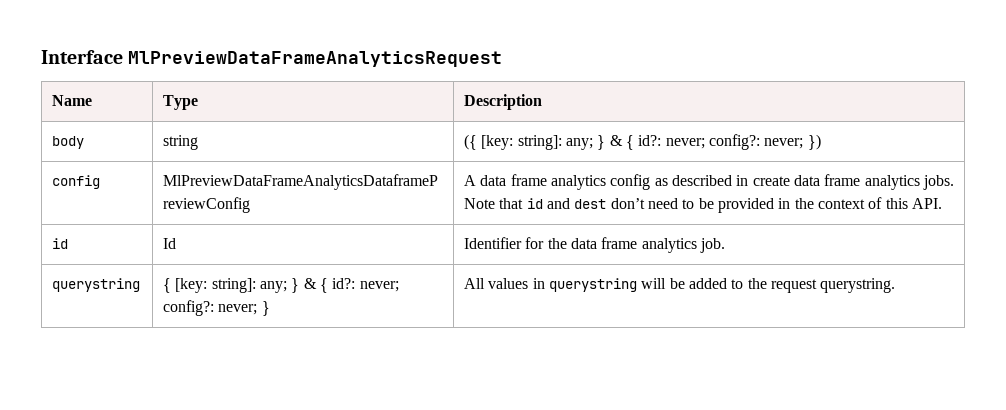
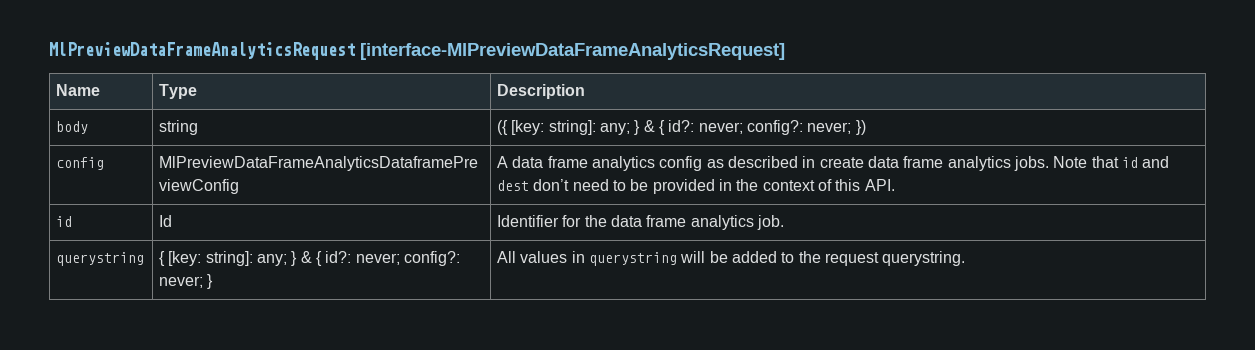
- Interface MlPreviewDataFrameAnalyticsRequest
+ MlPreviewDataFrameAnalyticsRequest [interface-MlPreviewDataFrameAnalyticsRequest]

